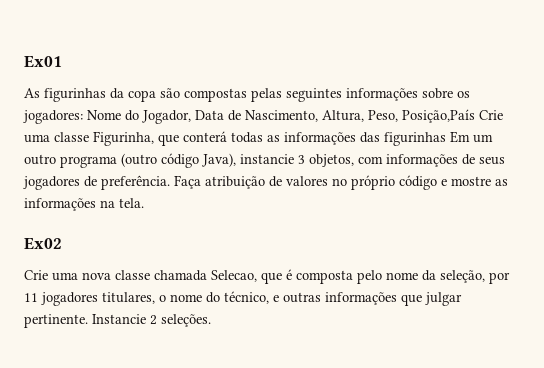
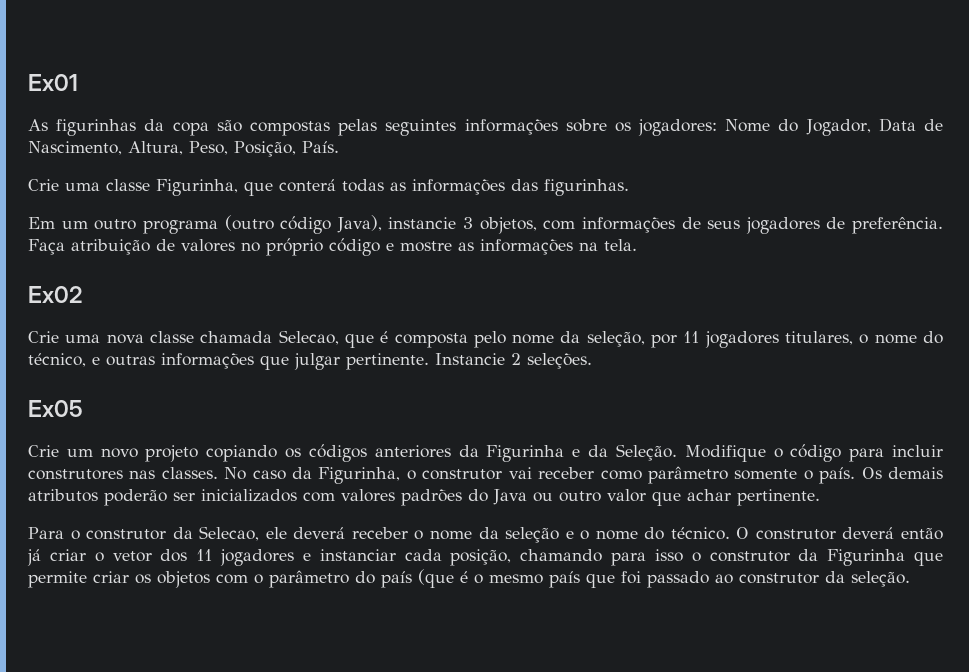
- As figurinhas da copa são compostas pelas seguintes informações sobre os jogadores: Nome do Jogador, Data de Nascimento, Altura, Peso, Posição,País Crie uma classe Figurinha, que conterá todas as informações das figurinhas Em um outro programa (outro código Java), instancie 3 objetos, com informações de seus jogadores de preferência.
+ As figurinhas da copa são compostas pelas seguintes informações sobre os jogadores: Nome do Jogador, Data de Nascimento, Altura, Peso, Posição, País.
+ Crie uma classe Figurinha, que conterá todas as informações das figurinhas.
+ Em um outro programa (outro código Java), instancie 3 objetos, com informações de seus jogadores de preferência.
+ Ex05
+ Crie um novo projeto copiando os códigos anteriores da Figurinha e da Seleção. Modifique o código para incluir construtores nas classes. No caso da Figurinha, o construtor vai receber como parâmetro somente o país. Os demais atributos poderão ser inicializados com valores padrões do Java ou outro valor que achar pertinente.
+ Para o construtor da Selecao, ele deverá receber o nome da seleção e o nome do técnico. O construtor deverá então já criar o vetor dos 11 jogadores e instanciar cada posição, chamando para isso o construtor da Figurinha que permite criar os objetos com o parâmetro do país (que é o mesmo país que foi passado ao construtor da seleção.

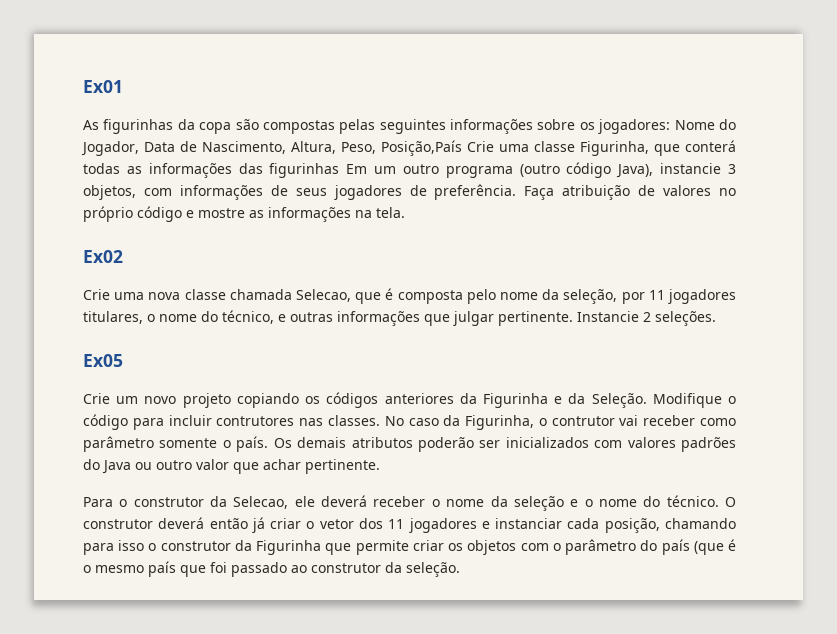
- As figurinhas da copa são compostas pelas seguintes informações sobre os jogadores: Nome do Jogador, Data de Nascimento, Altura, Peso, Posição, País.
- Crie uma classe Figurinha, que conterá todas as informações das figurinhas.
- Em um outro programa (outro código Java), instancie 3 objetos, com informações de seus jogadores de preferência.
+ As figurinhas da copa são compostas pelas seguintes informações sobre os jogadores: Nome do Jogador, Data de Nascimento, Altura, Peso, Posição,País Crie uma classe Figurinha, que conterá todas as informações das figurinhas Em um outro programa (outro código Java), instancie 3 objetos, com informações de seus jogadores de preferência.
- Modifique o código para incluir construtores nas classes.
+ Modifique o código para incluir contrutores nas classes.
- No caso da Figurinha, o construtor vai receber como parâmetro somente o país.
+ No caso da Figurinha, o contrutor vai receber como parâmetro somente o país.

